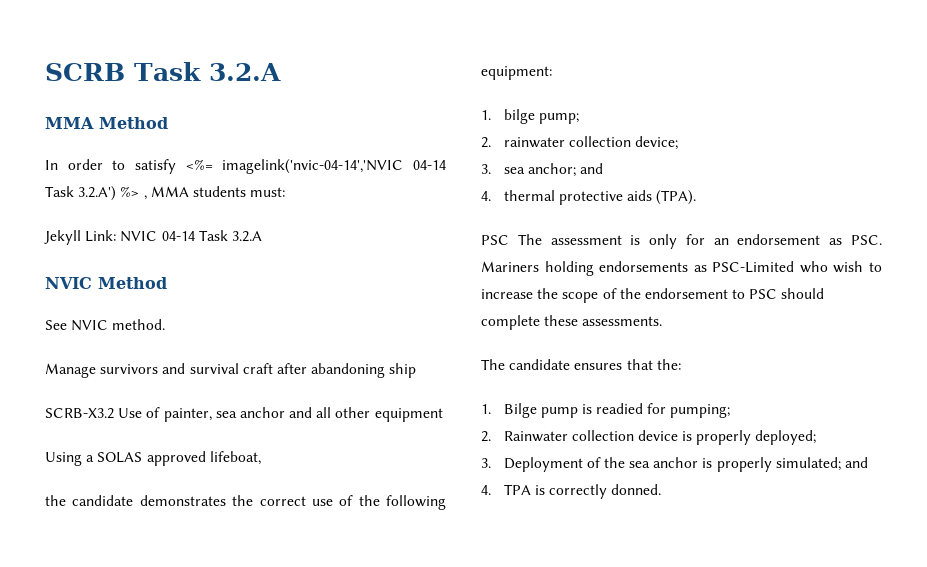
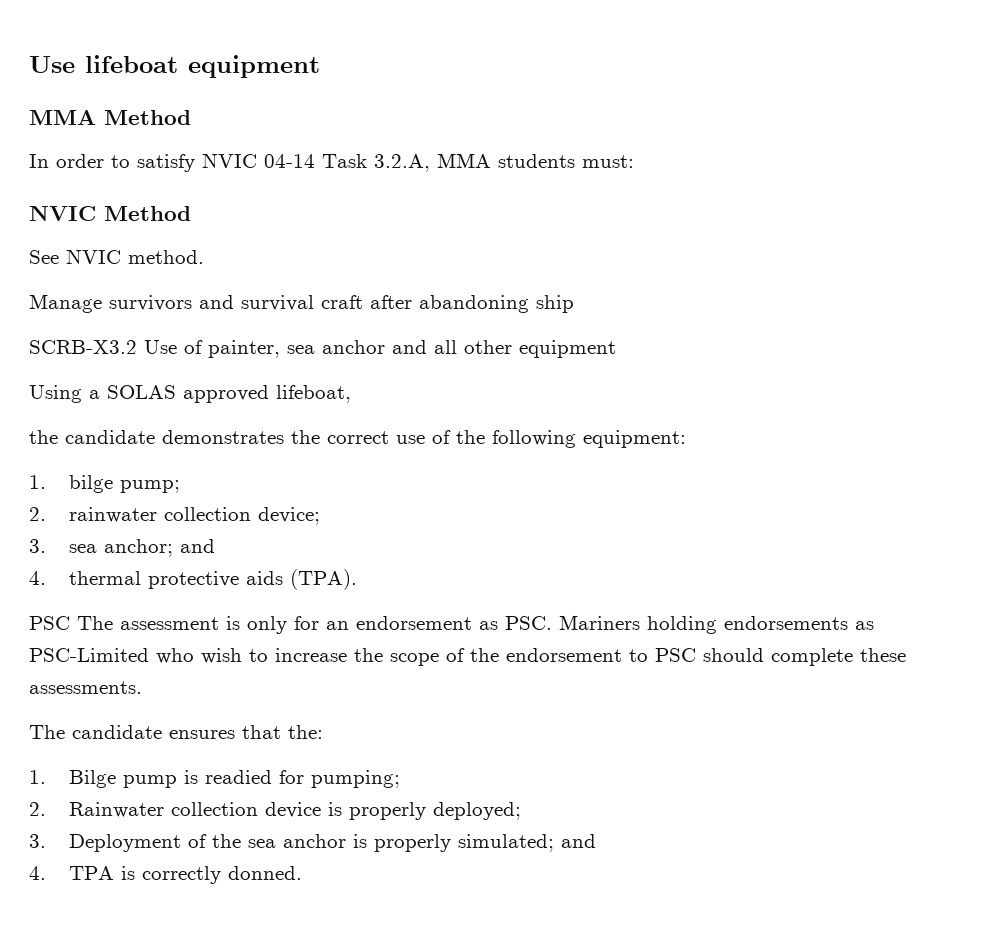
- SCRB Task 3.2.A
+ Use lifeboat equipment
- In order to satisfy <%= imagelink('nvic-04-14','NVIC 04-14 Task 3.2.A') %> , MMA students must:
- Jekyll Link: NVIC 04-14 Task 3.2.A
+ In order to satisfy NVIC 04-14 Task 3.2.A, MMA students must:

